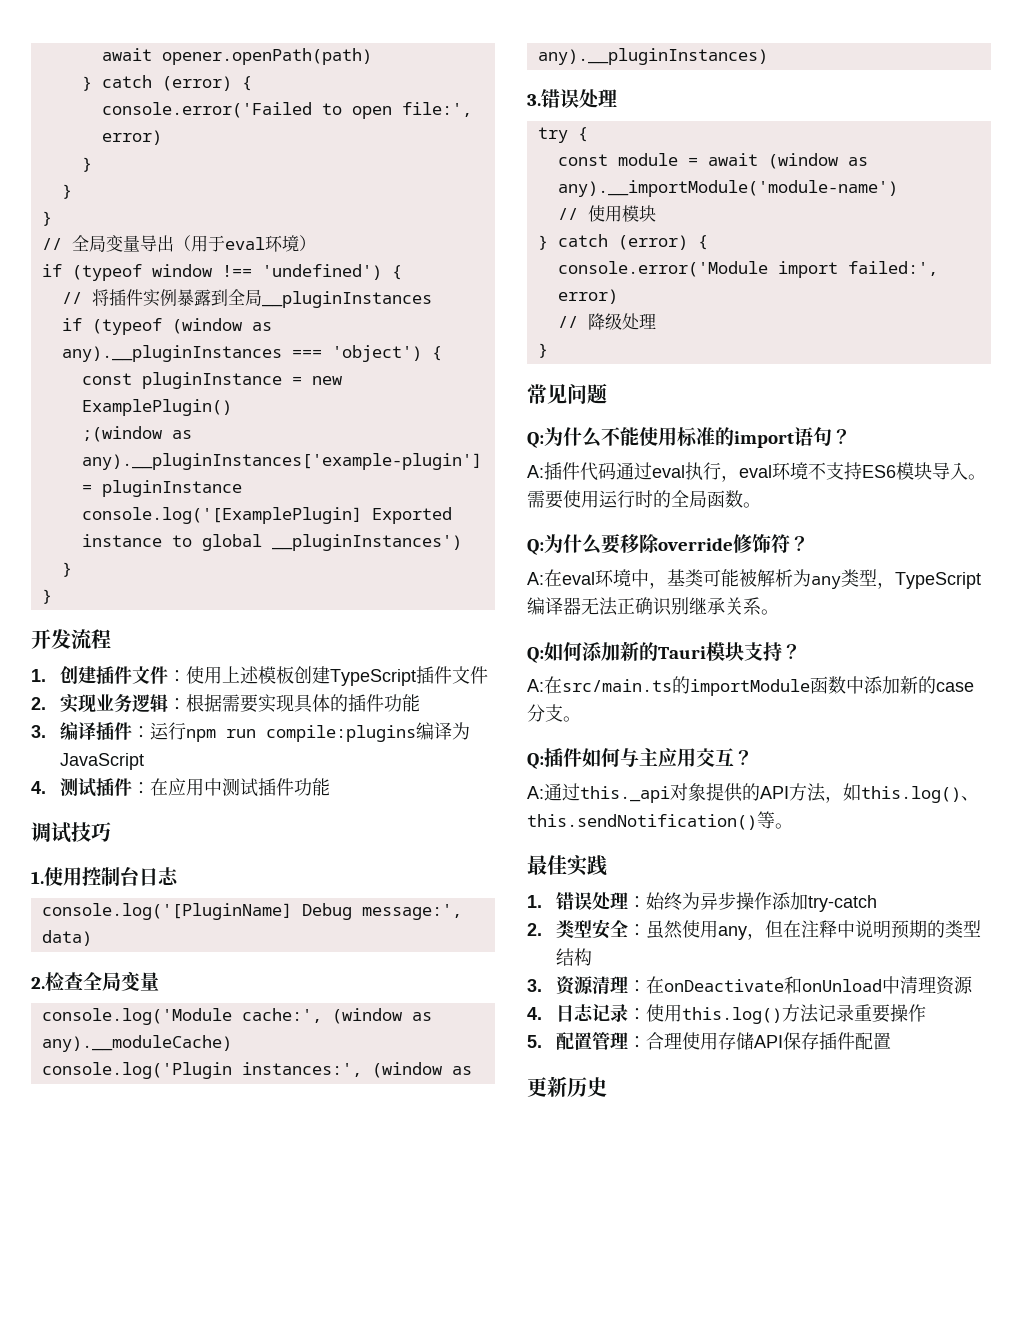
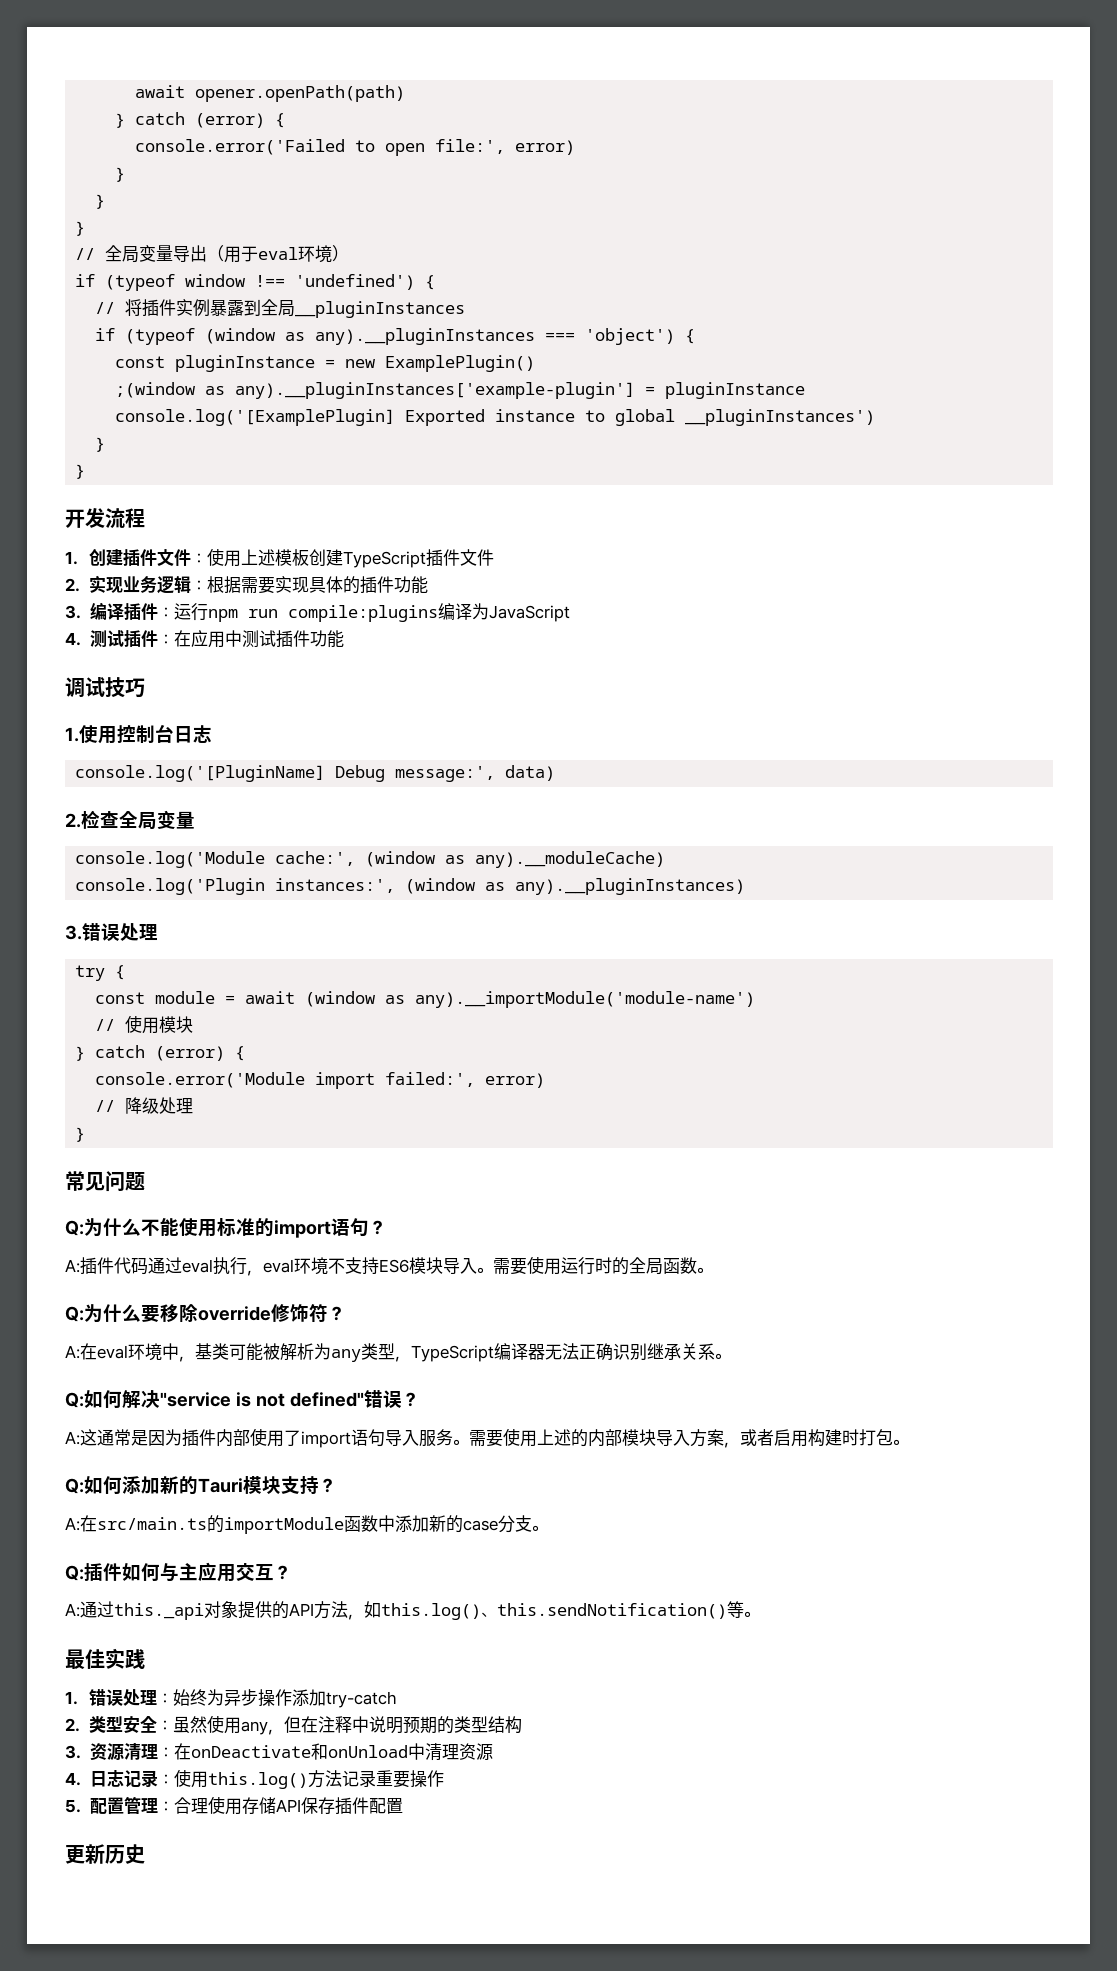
+ Q:如何解决"service is not defined"错误？
+ A:这通常是因为插件内部使用了import语句导入服务。需要使用上述的内部模块导入方案，或者启用构建时打包。

